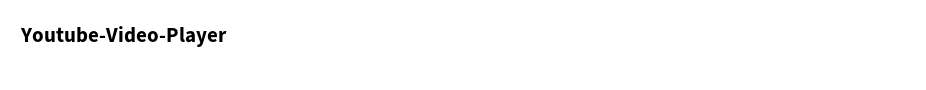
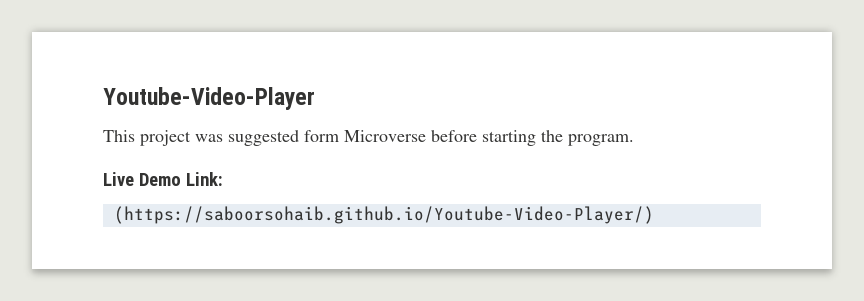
+ This project was suggested form Microverse before starting the program.
+ Live Demo Link:
+ (https://saboorsohaib.github.io/Youtube-Video-Player/)

